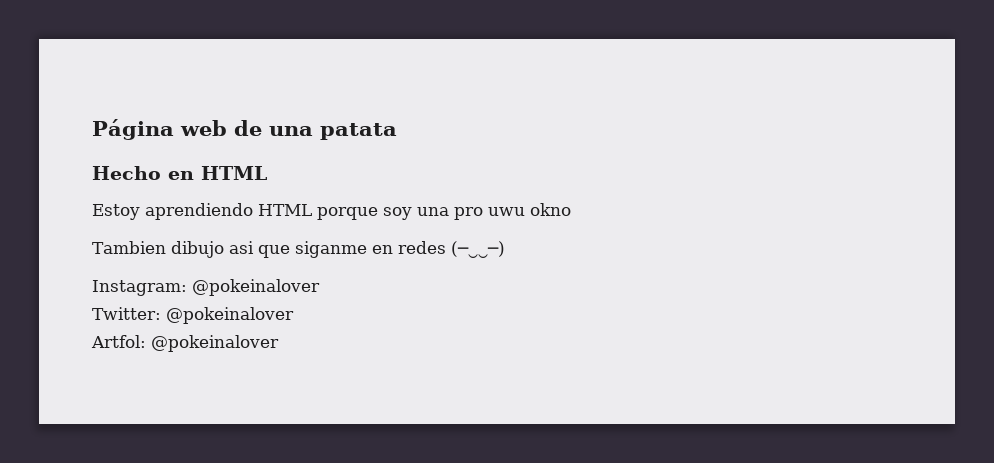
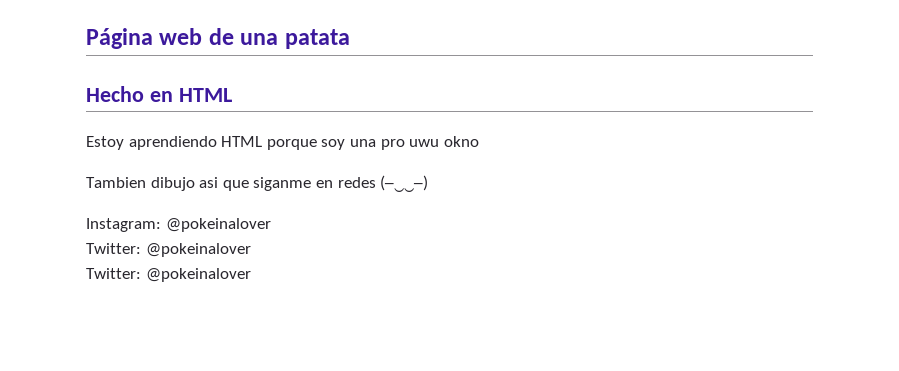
  Instagram: @pokeinalover
  Twitter: @pokeinalover
- Artfol: @pokeinalover
+ Twitter: @pokeinalover

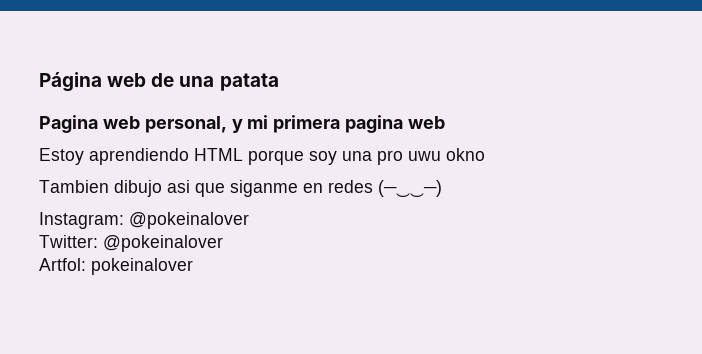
- Hecho en HTML
+ Pagina web personal, y mi primera pagina web
  Instagram: @pokeinalover
  Twitter: @pokeinalover
- Twitter: @pokeinalover
+ Artfol: pokeinalover

